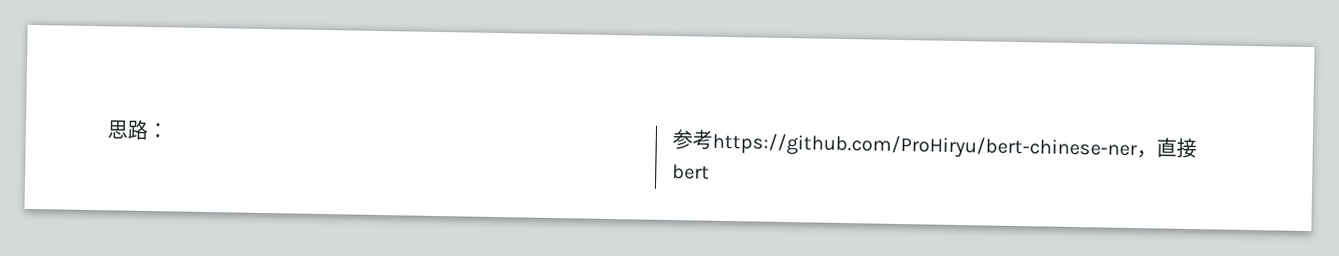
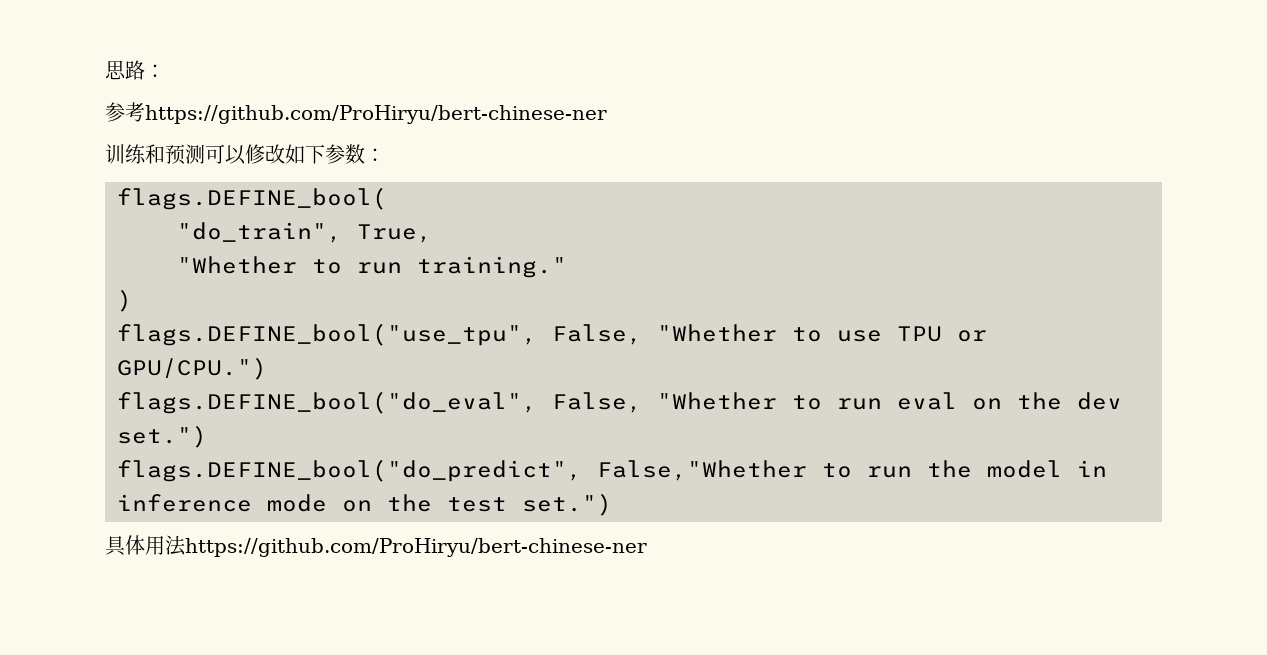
- 参考https://github.com/ProHiryu/bert-chinese-ner，直接bert
+ 参考https://github.com/ProHiryu/bert-chinese-ner
+ 训练和预测可以修改如下参数：
+ flags.DEFINE_bool(
+ "do_train", True,
+ "Whether to run training."
+ )
+ flags.DEFINE_bool("use_tpu", False, "Whether to use TPU or GPU/CPU.")
+ flags.DEFINE_bool("do_eval", False, "Whether to run eval on the dev set.")
+ flags.DEFINE_bool("do_predict", False,"Whether to run the model in inference mode on the test set.")
+ 具体用法https://github.com/ProHiryu/bert-chinese-ner

